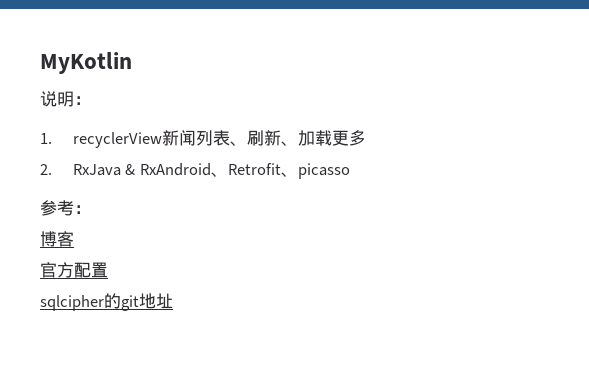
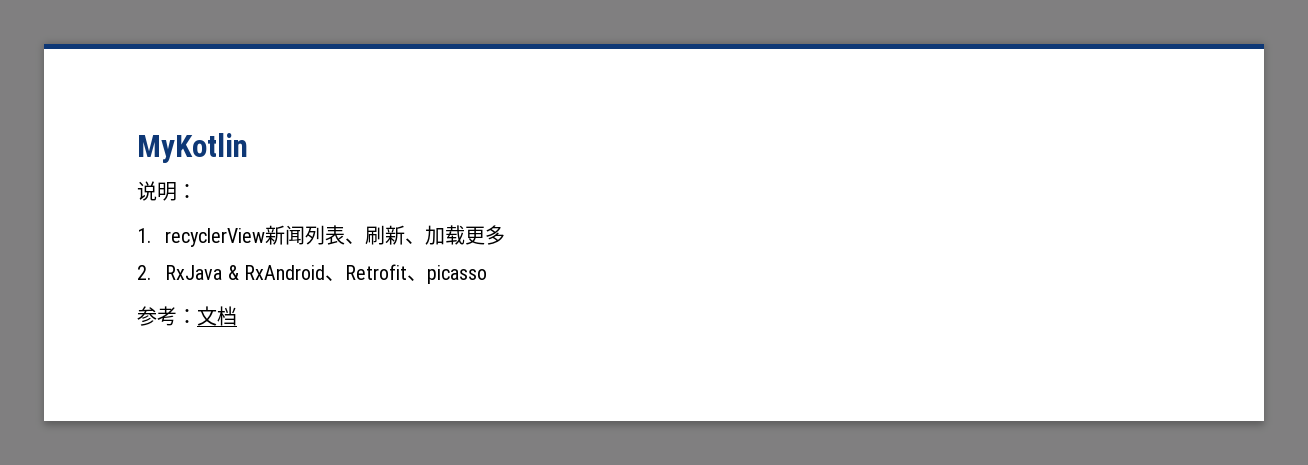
- 参考：
- 博客
- 官方配置
- sqlcipher的git地址
+ 参考：文档

